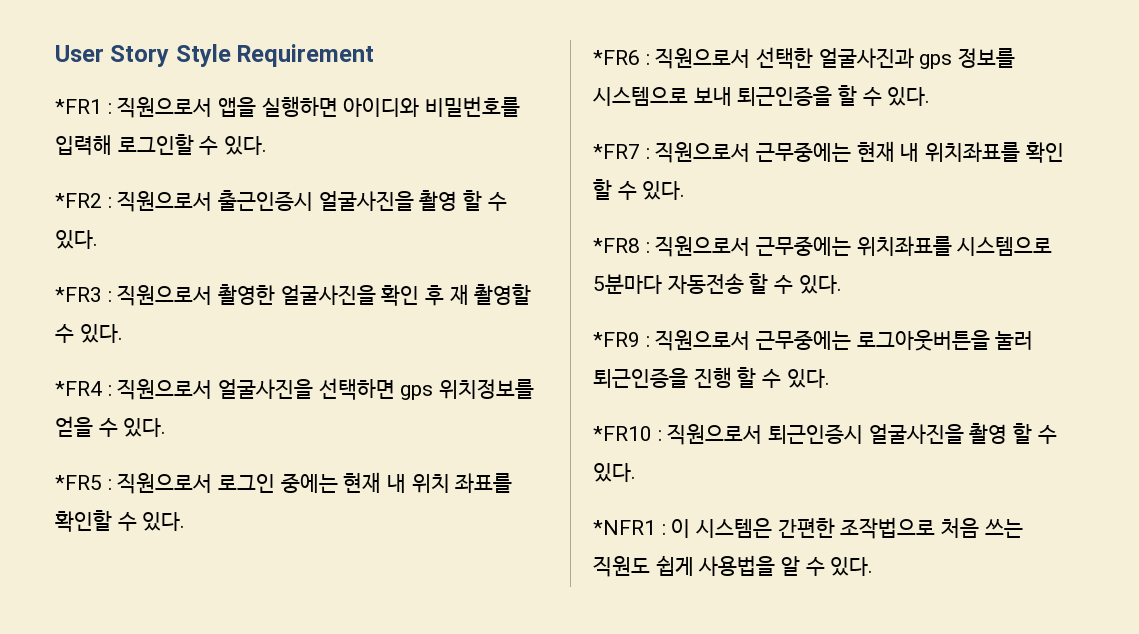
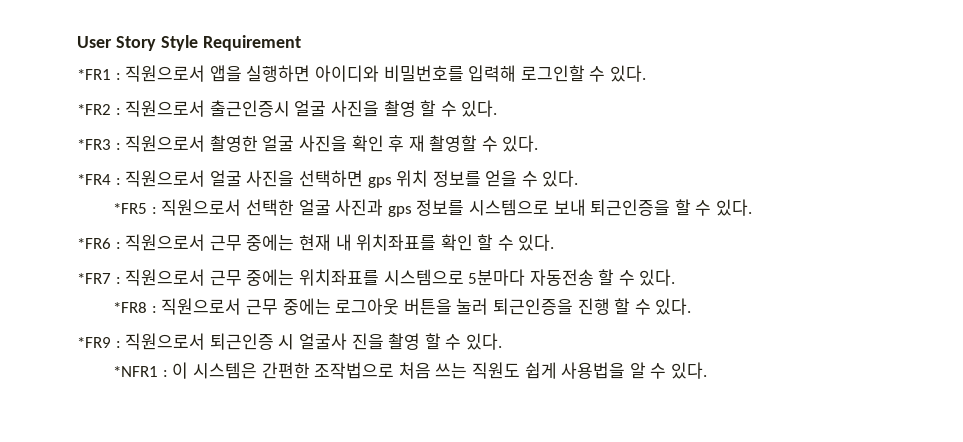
- *FR2 : 직원으로서 출근인증시 얼굴사진을 촬영 할 수 있다.
+ *FR2 : 직원으로서 출근인증시 얼굴 사진을 촬영 할 수 있다.
- *FR3 : 직원으로서 촬영한 얼굴사진을 확인 후 재 촬영할 수 있다.
+ *FR3 : 직원으로서 촬영한 얼굴 사진을 확인 후 재 촬영할 수 있다.
- *FR4 : 직원으로서 얼굴사진을 선택하면 gps 위치정보를 얻을 수 있다.
+ *FR4 : 직원으로서 얼굴 사진을 선택하면 gps 위치 정보를 얻을 수 있다.
- *FR5 : 직원으로서 로그인 중에는 현재 내 위치 좌표를 확인할 수 있다.
- *FR6 : 직원으로서 선택한 얼굴사진과 gps 정보를 시스템으로 보내 퇴근인증을 할 수 있다.
+ *FR5 : 직원으로서 선택한 얼굴 사진과 gps 정보를 시스템으로 보내 퇴근인증을 할 수 있다.
- *FR7 : 직원으로서 근무중에는 현재 내 위치좌표를 확인 할 수 있다.
+ *FR6 : 직원으로서 근무 중에는 현재 내 위치좌표를 확인 할 수 있다.
- *FR8 : 직원으로서 근무중에는 위치좌표를 시스템으로 5분마다 자동전송 할 수 있다.
+ *FR7 : 직원으로서 근무 중에는 위치좌표를 시스템으로 5분마다 자동전송 할 수 있다.
- *FR9 : 직원으로서 근무중에는 로그아웃버튼을 눌러 퇴근인증을 진행 할 수 있다.
+ *FR8 : 직원으로서 근무 중에는 로그아웃 버튼을 눌러 퇴근인증을 진행 할 수 있다.
- *FR10 : 직원으로서 퇴근인증시 얼굴사진을 촬영 할 수 있다.
+ *FR9 : 직원으로서 퇴근인증 시 얼굴사 진을 촬영 할 수 있다.

